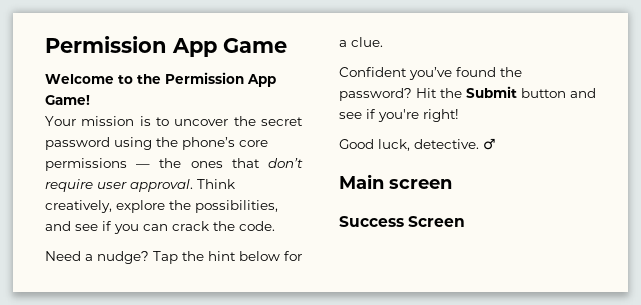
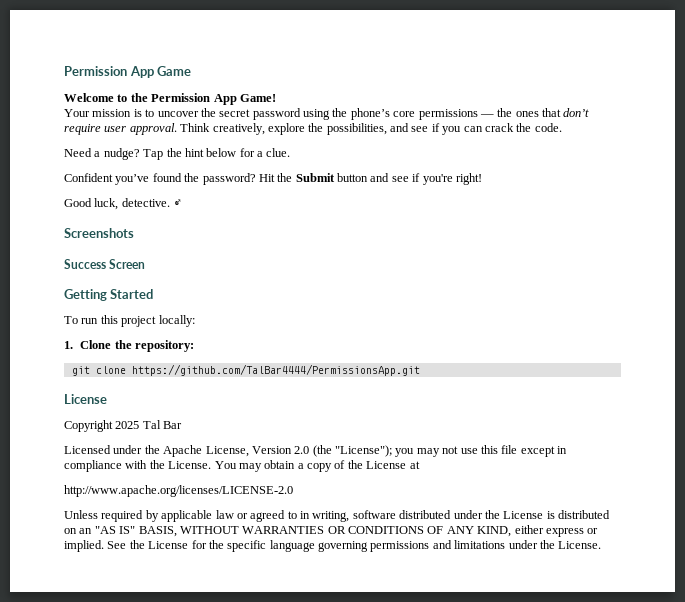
- Main screen
+ Screenshots
+ Getting Started
+ To run this project locally:
+ 1. Clone the repository:
+ git clone https://github.com/TalBar4444/PermissionsApp.git
+ License
+ Copyright 2025 Tal Bar
+ Licensed under the Apache License, Version 2.0 (the "License"); you may not use this file except in compliance with the License. You may obtain a copy of the License at
+ http://www.apache.org/licenses/LICENSE-2.0
+ Unless required by applicable law or agreed to in writing, software distributed under the License is distributed on an "AS IS" BASIS, WITHOUT WARRANTIES OR CONDITIONS OF ANY KIND, either express or implied. See the License for the specific language governing permissions and limitations under the License.

